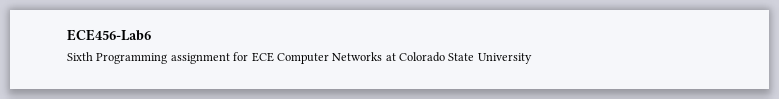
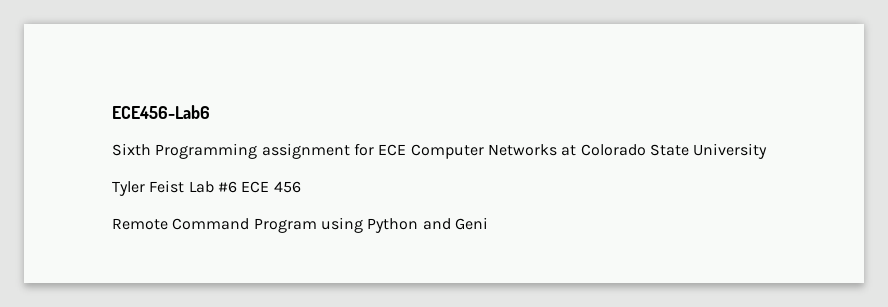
+ Tyler Feist Lab #6 ECE 456
+ Remote Command Program using Python and Geni

